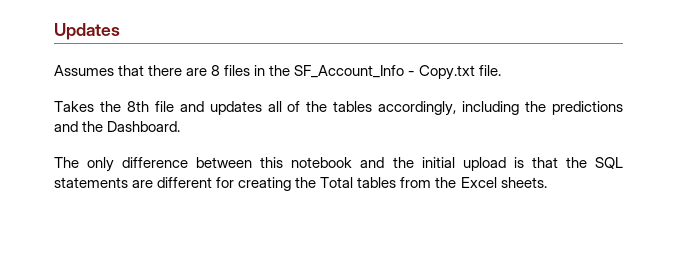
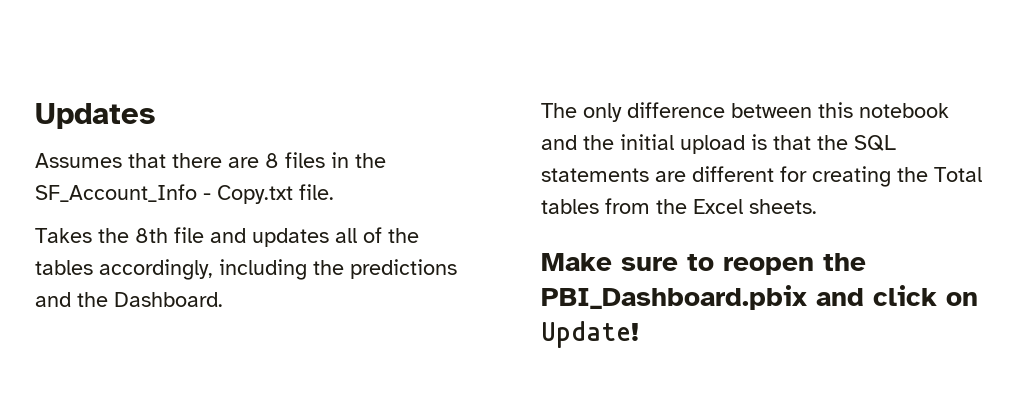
+ Make sure to reopen the PBI_Dashboard.pbix and click on Update!

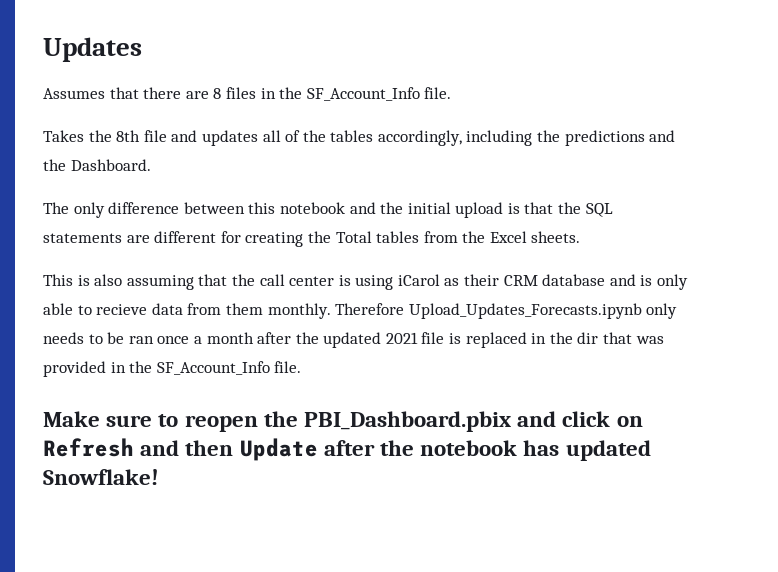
- Assumes that there are 8 files in the SF_Account_Info - Copy.txt file.
+ Assumes that there are 8 files in the SF_Account_Info file.
+ This is also assuming that the call center is using iCarol as their CRM database and is only able to recieve data from them monthly. Therefore Upload_Updates_Forecasts.ipynb only needs to be ran once a month after the updated 2021 file is replaced in the dir that was provided in the SF_Account_Info file.
- Make sure to reopen the PBI_Dashboard.pbix and click on Update!
+ Make sure to reopen the PBI_Dashboard.pbix and click on Refresh and then Update after the notebook has updated Snowflake!

